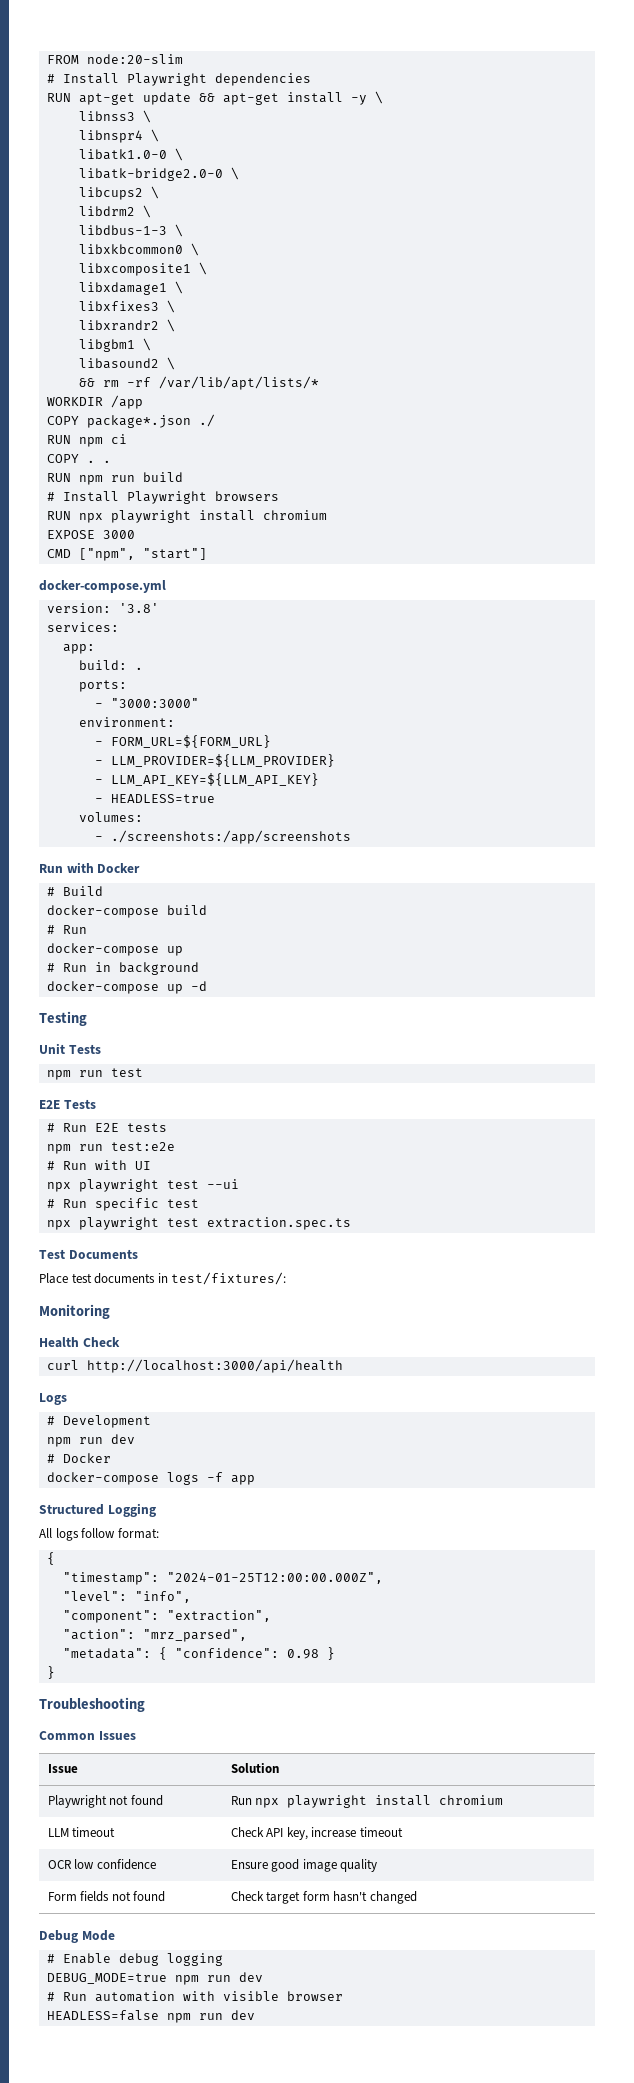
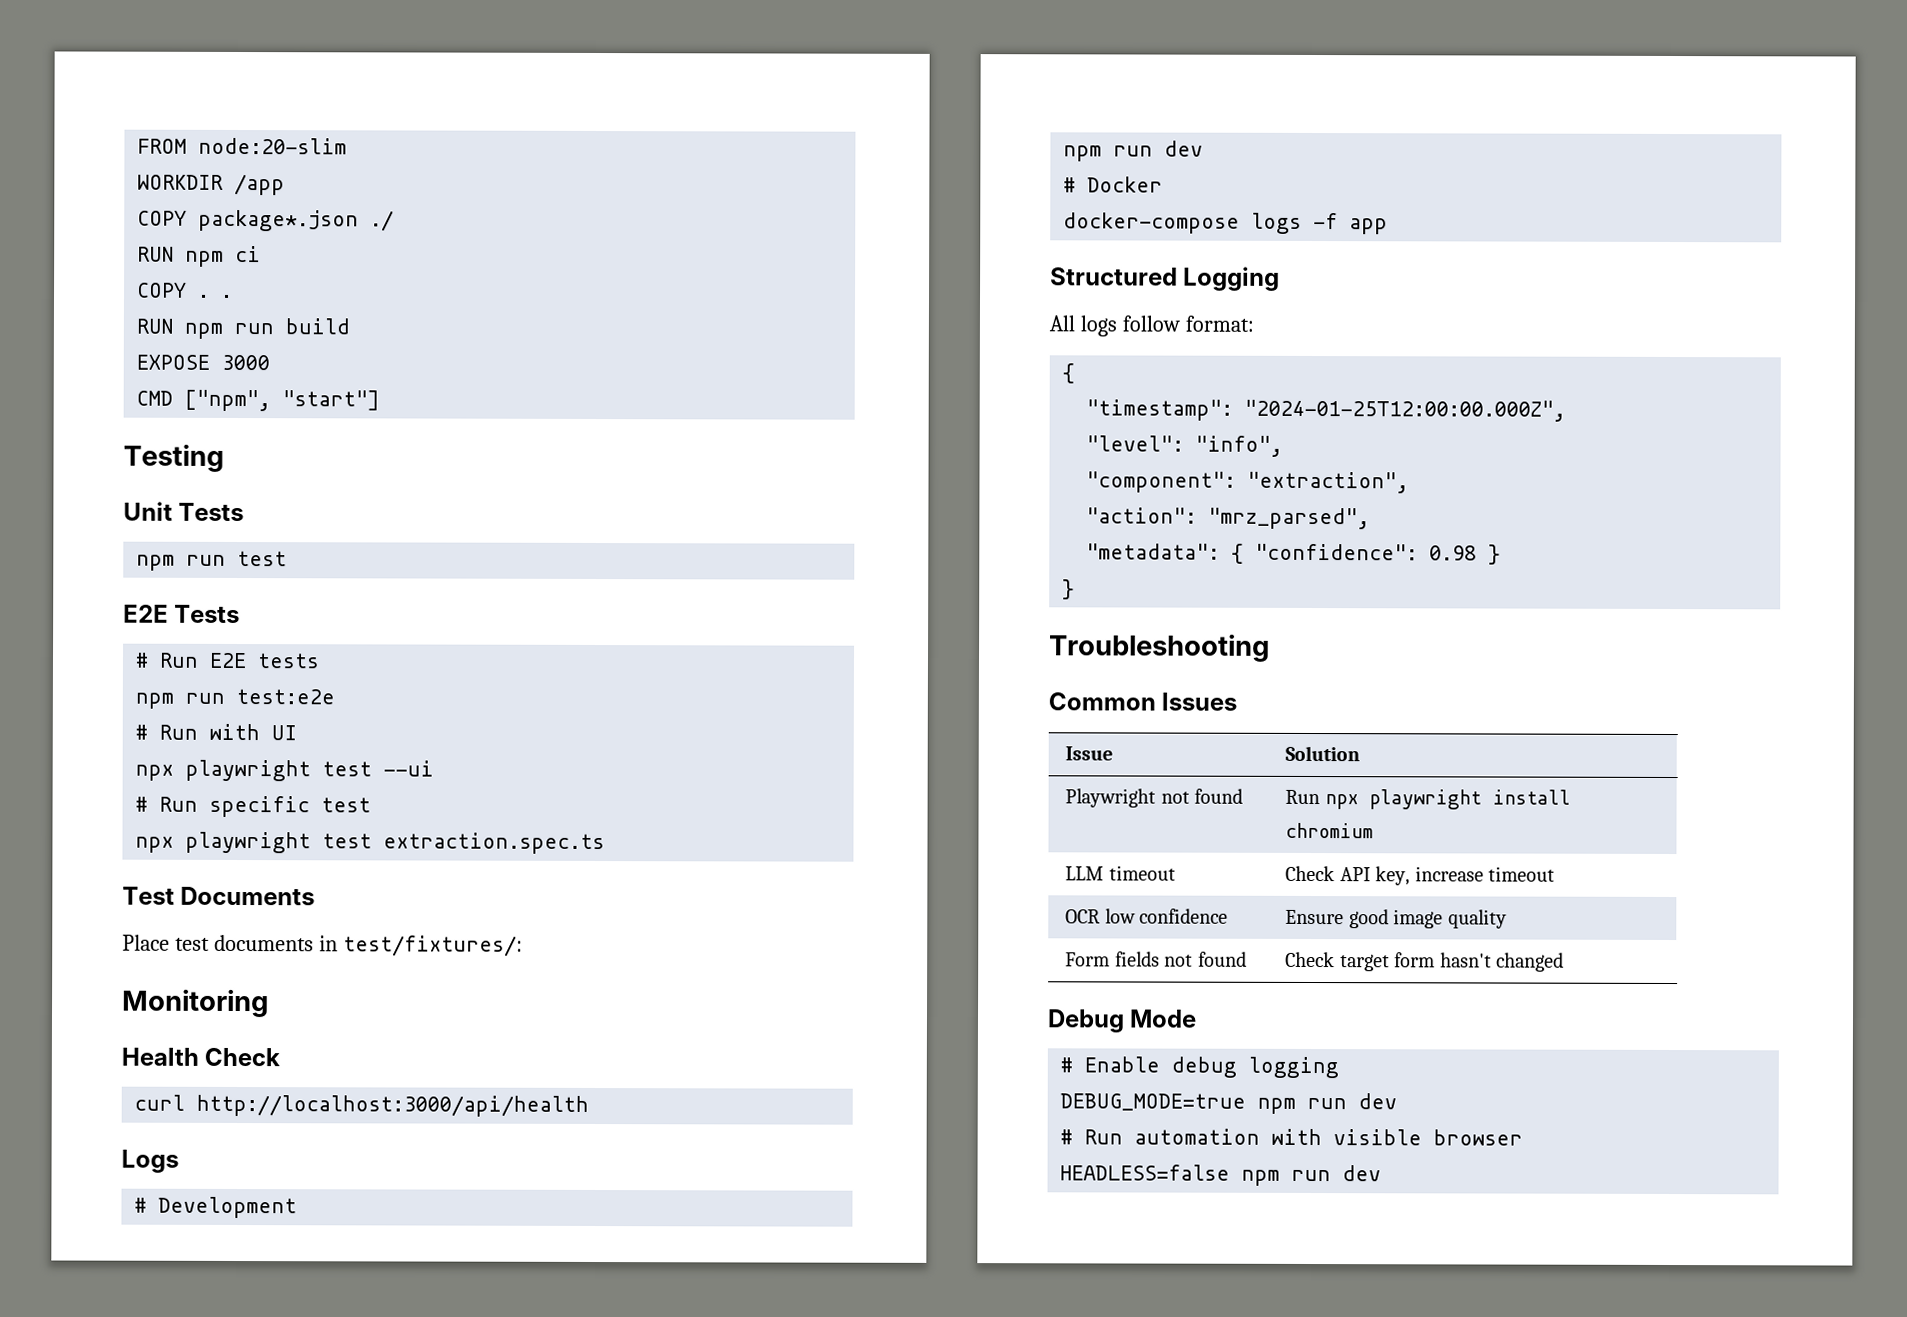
- # Install Playwright dependencies
- RUN apt-get update && apt-get install -y \
- libnss3 \
- libnspr4 \
- libatk1.0-0 \
- libatk-bridge2.0-0 \
- libcups2 \
- libdrm2 \
- libdbus-1-3 \
- libxkbcommon0 \
- libxcomposite1 \
- libxdamage1 \
- libxfixes3 \
- libxrandr2 \
- libgbm1 \
- libasound2 \
- && rm -rf /var/lib/apt/lists/*
- # Install Playwright browsers
- RUN npx playwright install chromium
- docker-compose.yml
- version: '3.8'
- services:
- app:
- build: .
- ports:
- - "3000:3000"
- environment:
- - FORM_URL=${FORM_URL}
- - LLM_PROVIDER=${LLM_PROVIDER}
- - LLM_API_KEY=${LLM_API_KEY}
- - HEADLESS=true
- volumes:
- - ./screenshots:/app/screenshots
- Run with Docker
- # Build
- docker-compose build
- # Run
- docker-compose up
- # Run in background
- docker-compose up -d

